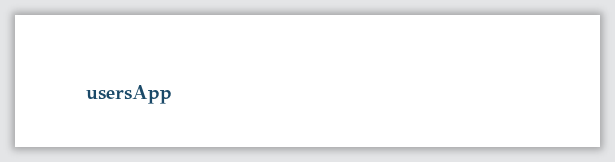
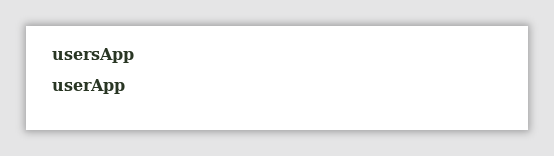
+ userApp

